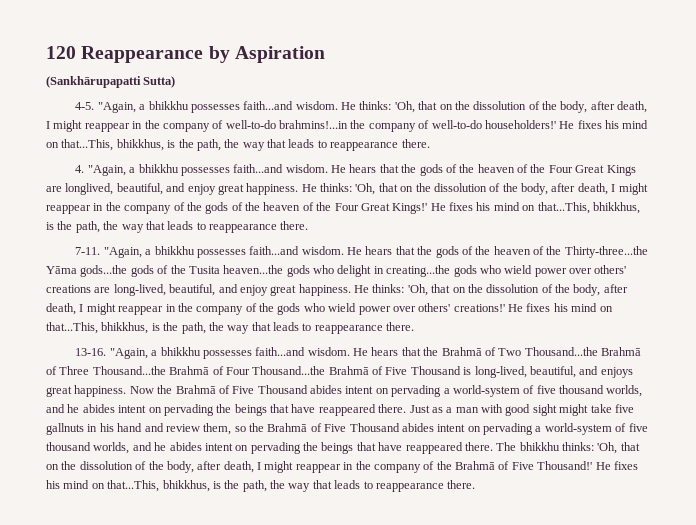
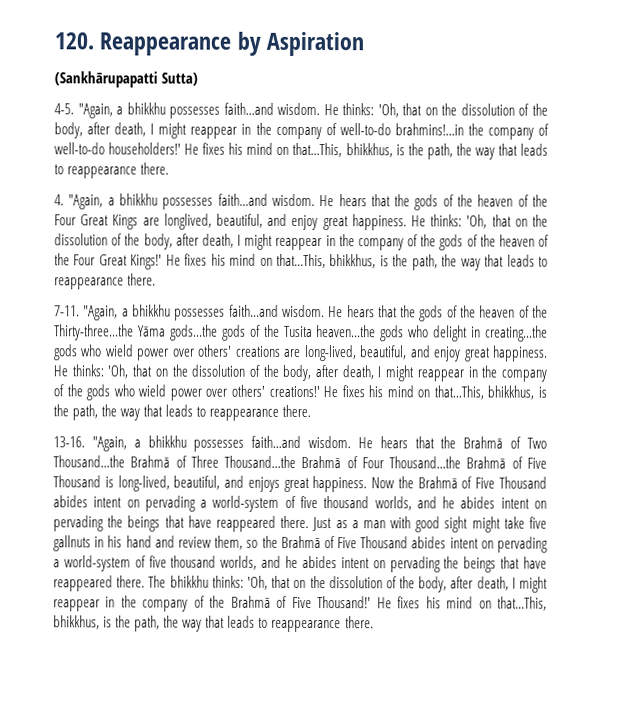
- 120 Reappearance by Aspiration
+ 120. Reappearance by Aspiration

